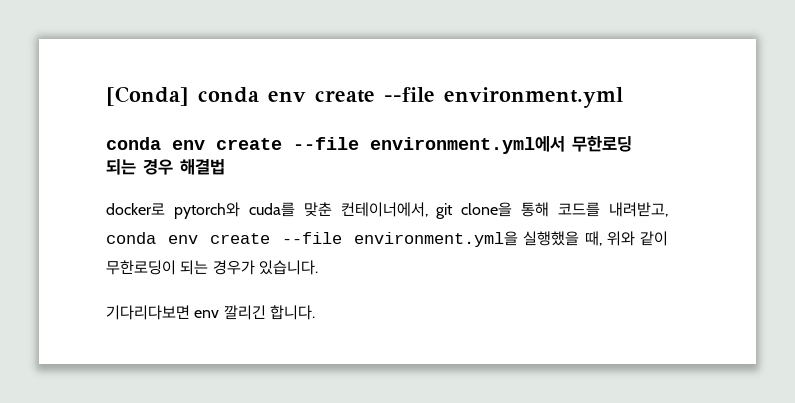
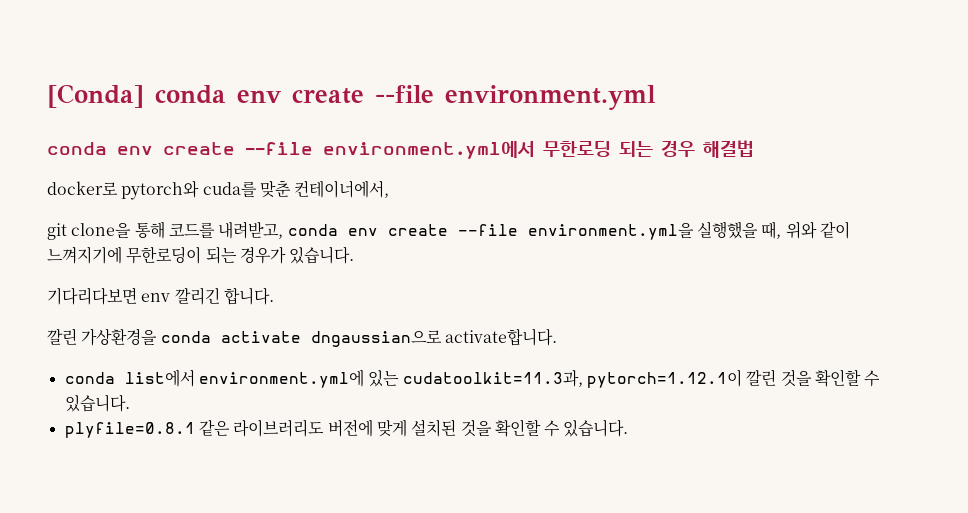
- docker로 pytorch와 cuda를 맞춘 컨테이너에서, git clone을 통해 코드를 내려받고, conda env create --file environment.yml을 실행했을 때, 위와 같이 무한로딩이 되는 경우가 있습니다.
+ docker로 pytorch와 cuda를 맞춘 컨테이너에서,
+ git clone을 통해 코드를 내려받고, conda env create --file environment.yml을 실행했을 때, 위와 같이 느껴지기에 무한로딩이 되는 경우가 있습니다.
+ 깔린 가상환경을 conda activate dngaussian으로 activate합니다.
+ conda list에서 environment.yml에 있는 cudatoolkit=11.3과, pytorch=1.12.1이 깔린 것을 확인할 수 있습니다.
+ plyfile=0.8.1 같은 라이브러리도 버전에 맞게 설치된 것을 확인할 수 있습니다.

